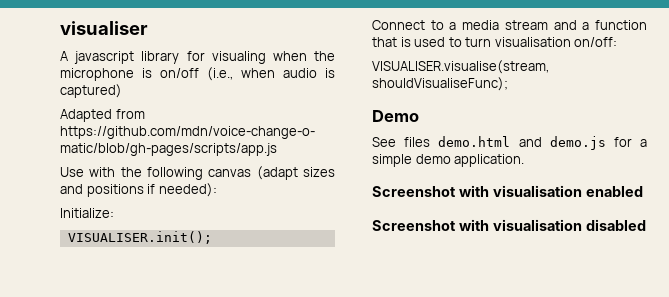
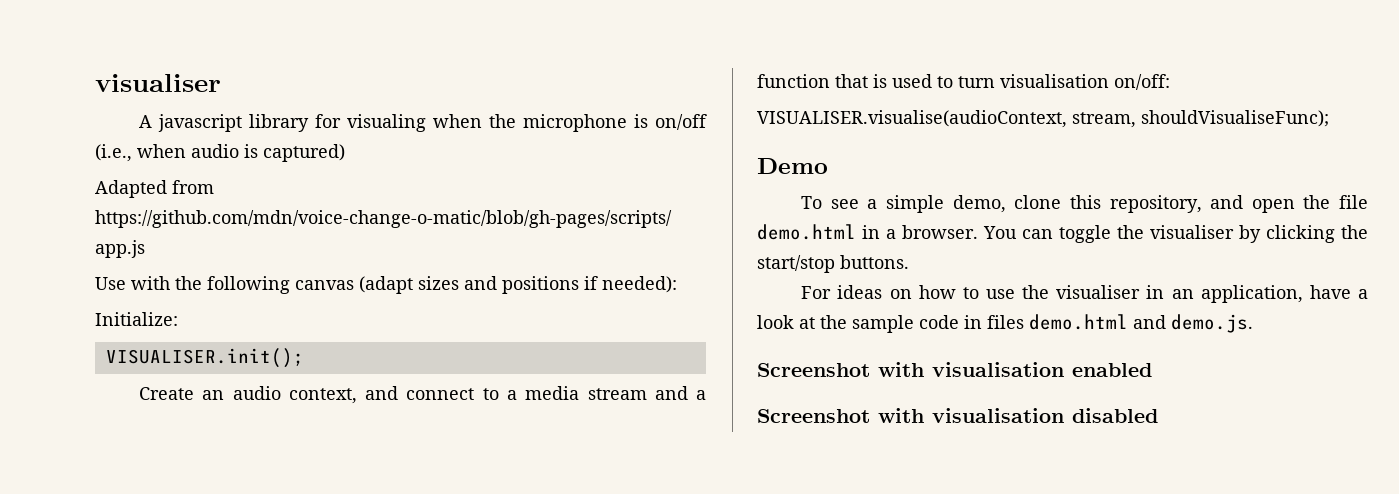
- Connect to a media stream and a function that is used to turn visualisation on/off:
+ Create an audio context, and connect to a media stream and a function that is used to turn visualisation on/off:
- VISUALISER.visualise(stream, shouldVisualiseFunc);
+ VISUALISER.visualise(audioContext, stream, shouldVisualiseFunc);
- See files demo.html and demo.js for a simple demo application.
+ To see a simple demo, clone this repository, and open the file demo.html in a browser. You can toggle the visualiser by clicking the start/stop buttons.
+ For ideas on how to use the visualiser in an application, have a look at the sample code in files demo.html and demo.js.

